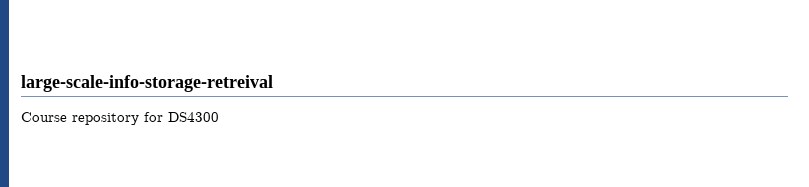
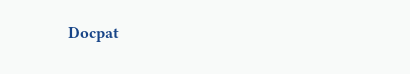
- large-scale-info-storage-retreival
- Course repository for DS4300
+ Docpat

